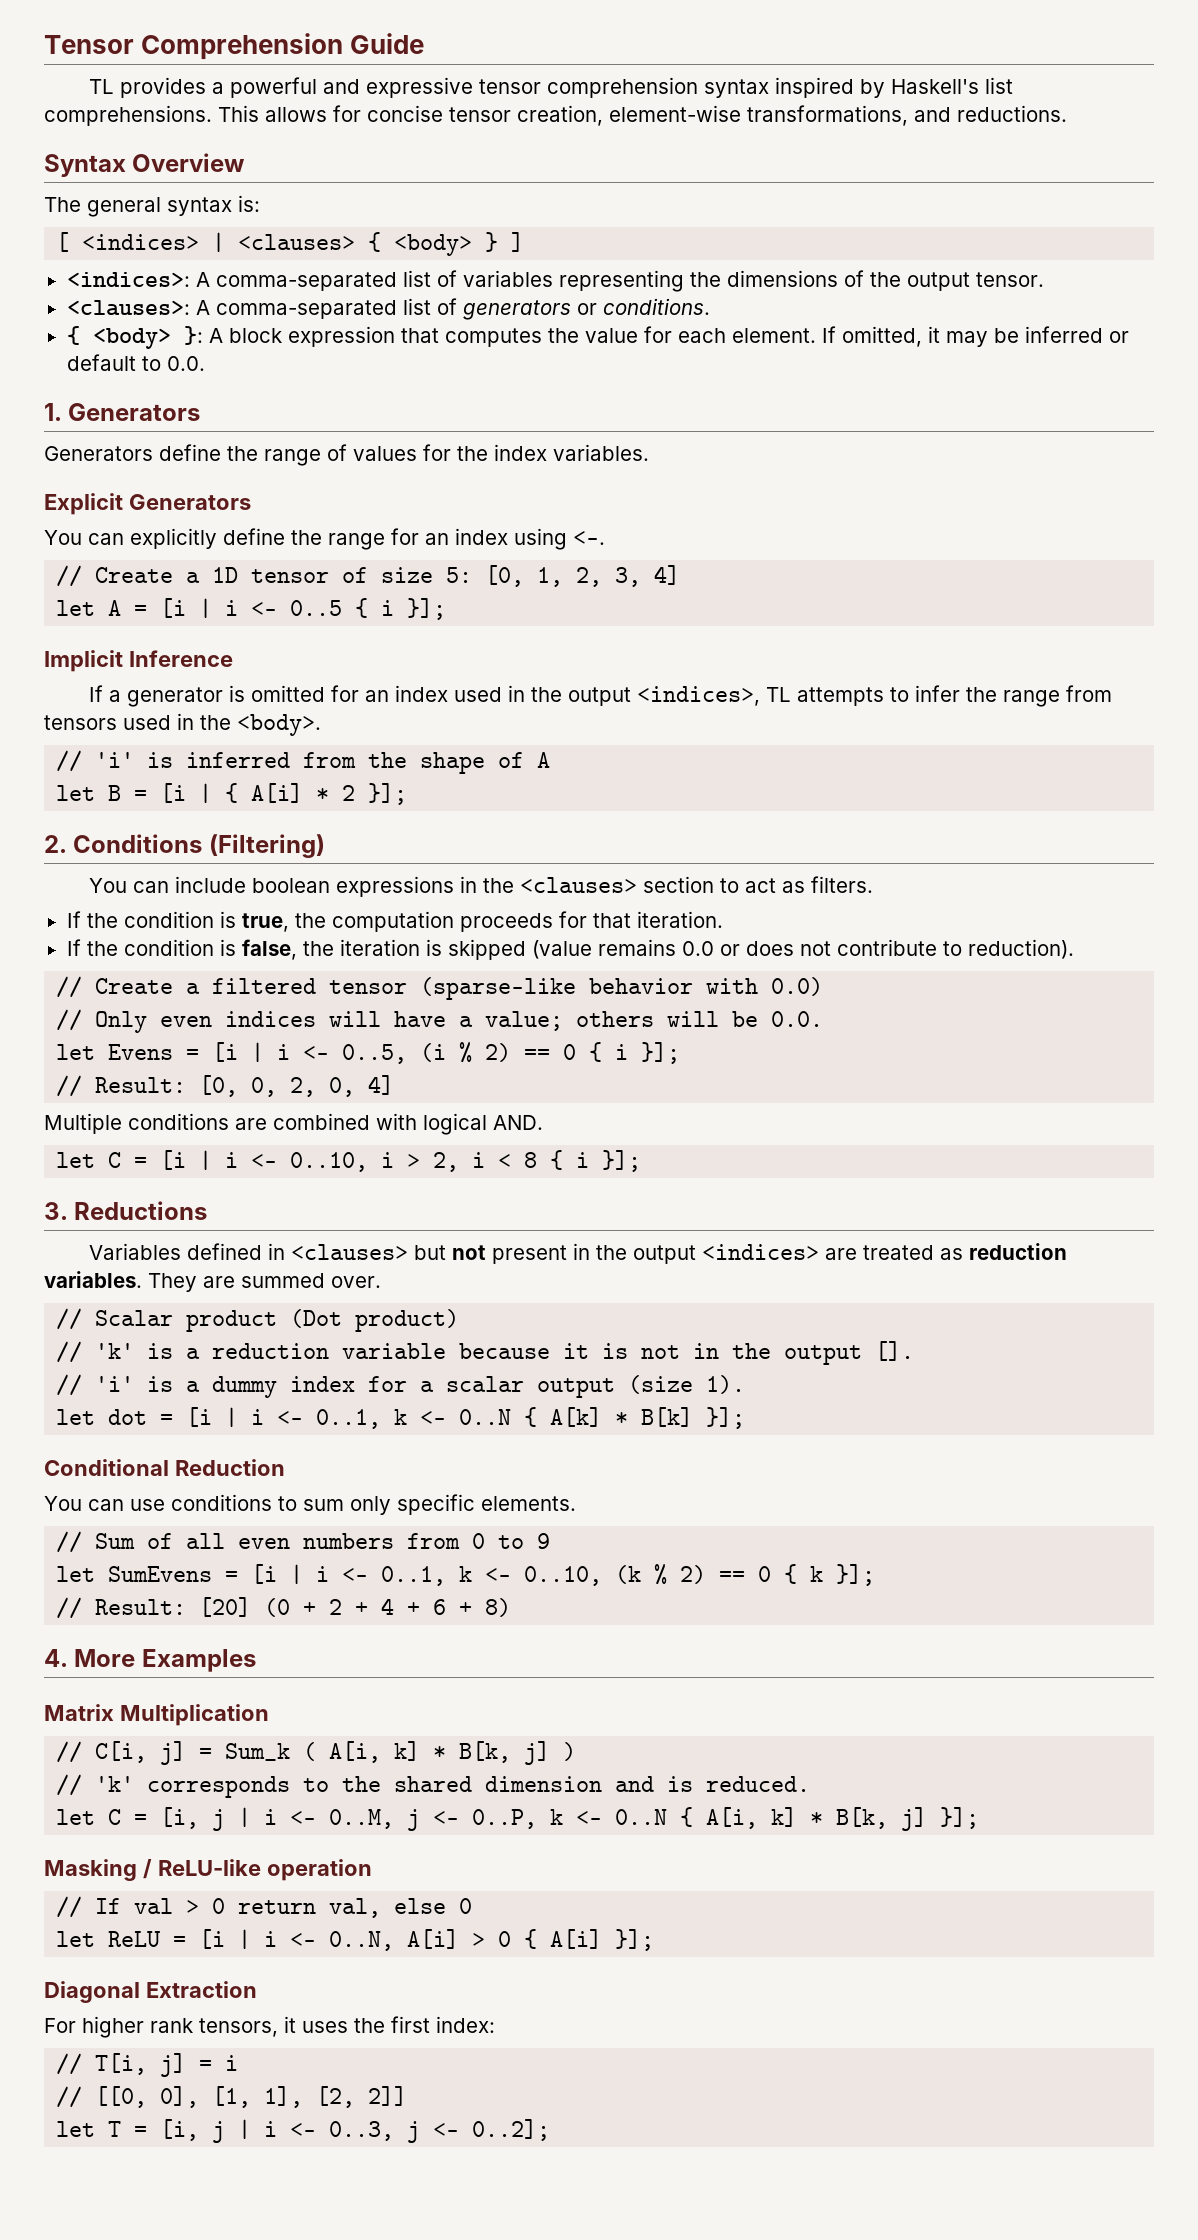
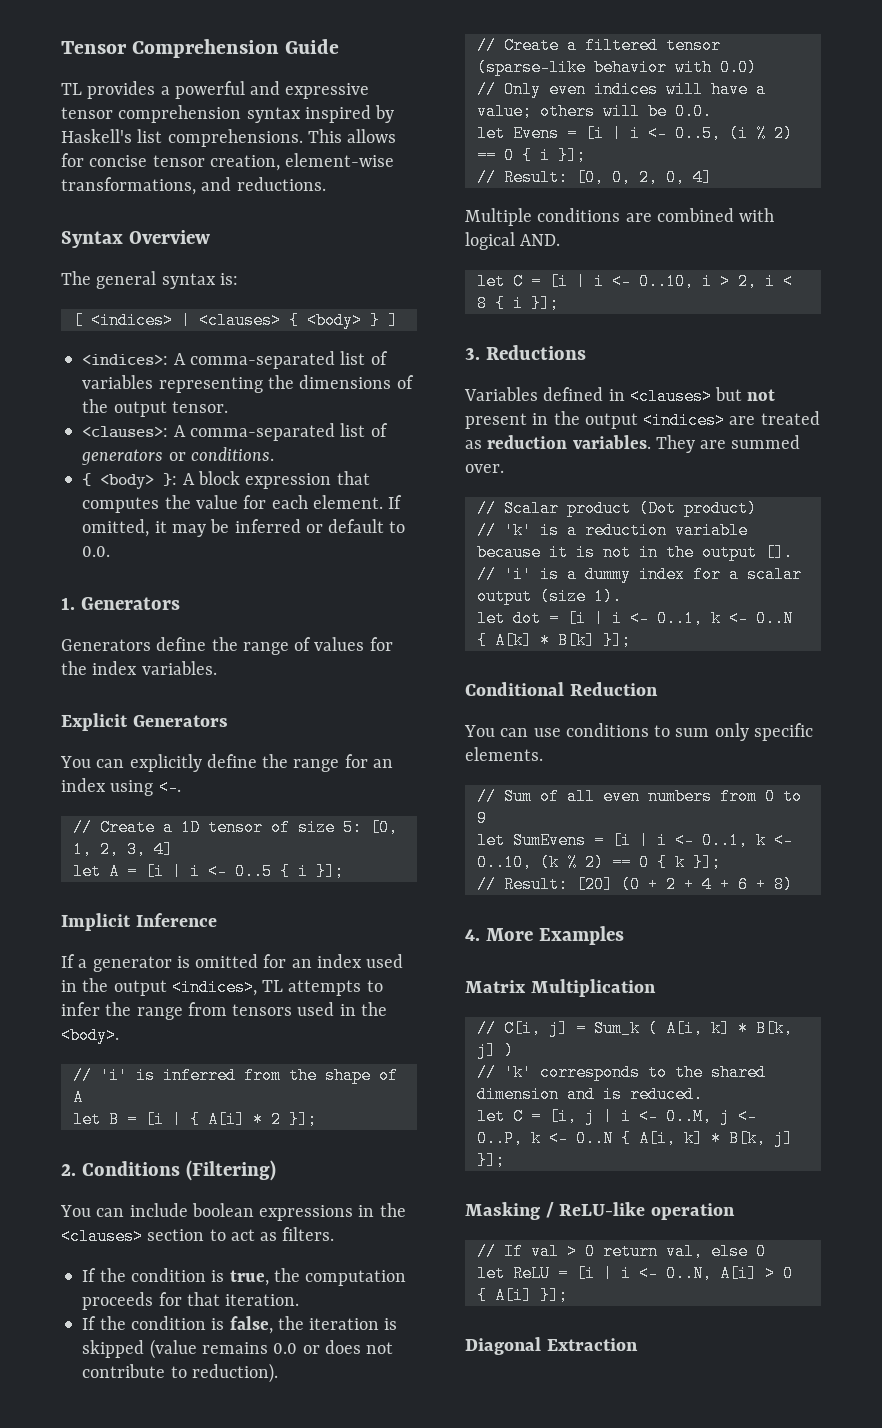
- For higher rank tensors, it uses the first index:
- // T[i, j] = i
- // [[0, 0], [1, 1], [2, 2]]
- let T = [i, j | i <- 0..3, j <- 0..2];

